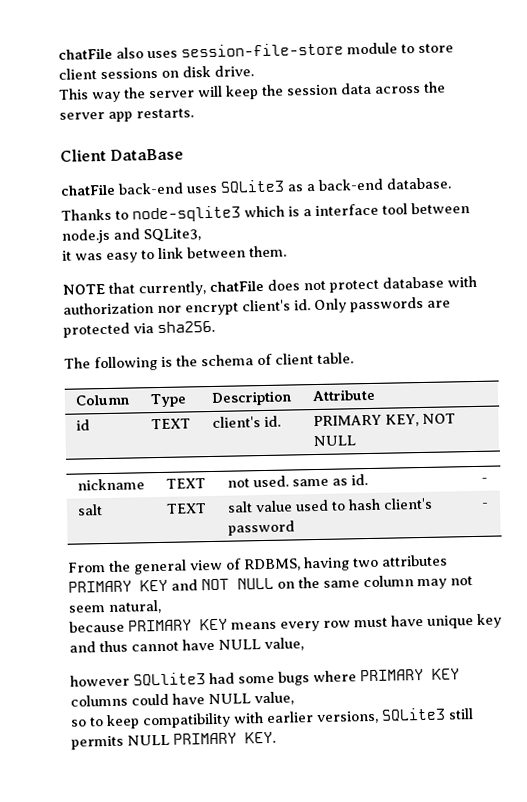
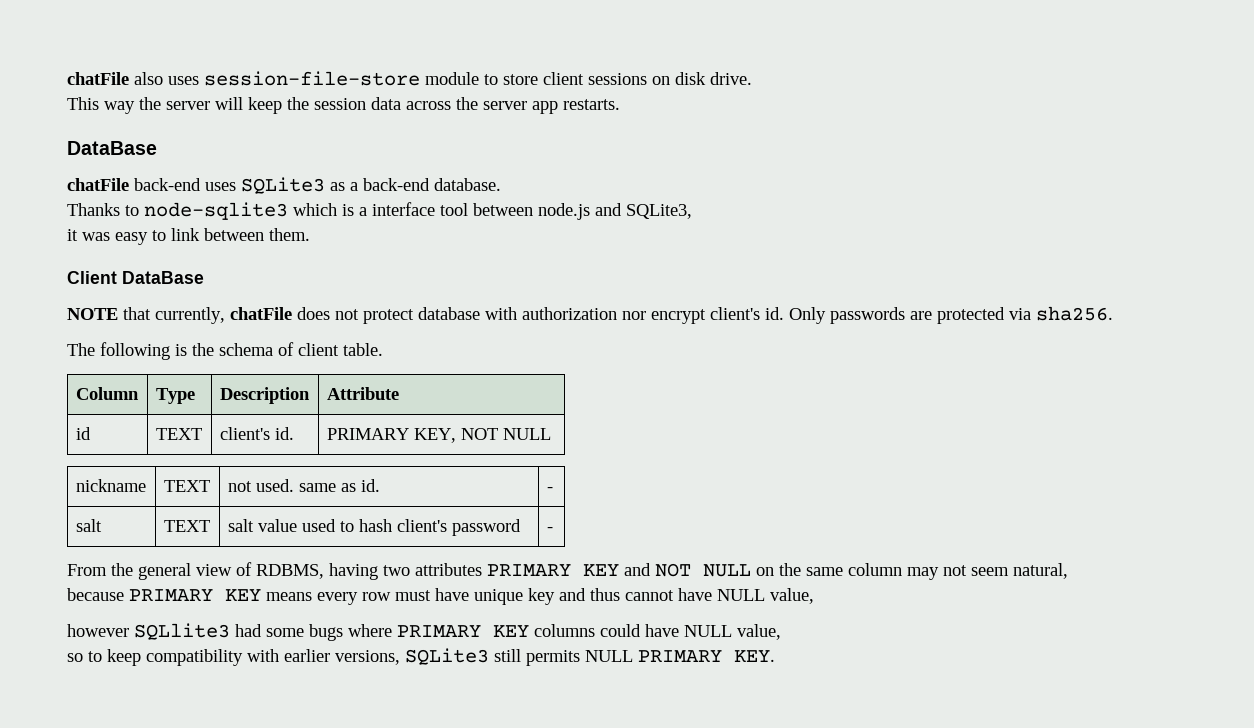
  This way the server will keep the session data across the server app restarts.
- Client DataBase
+ DataBase
+ Client DataBase

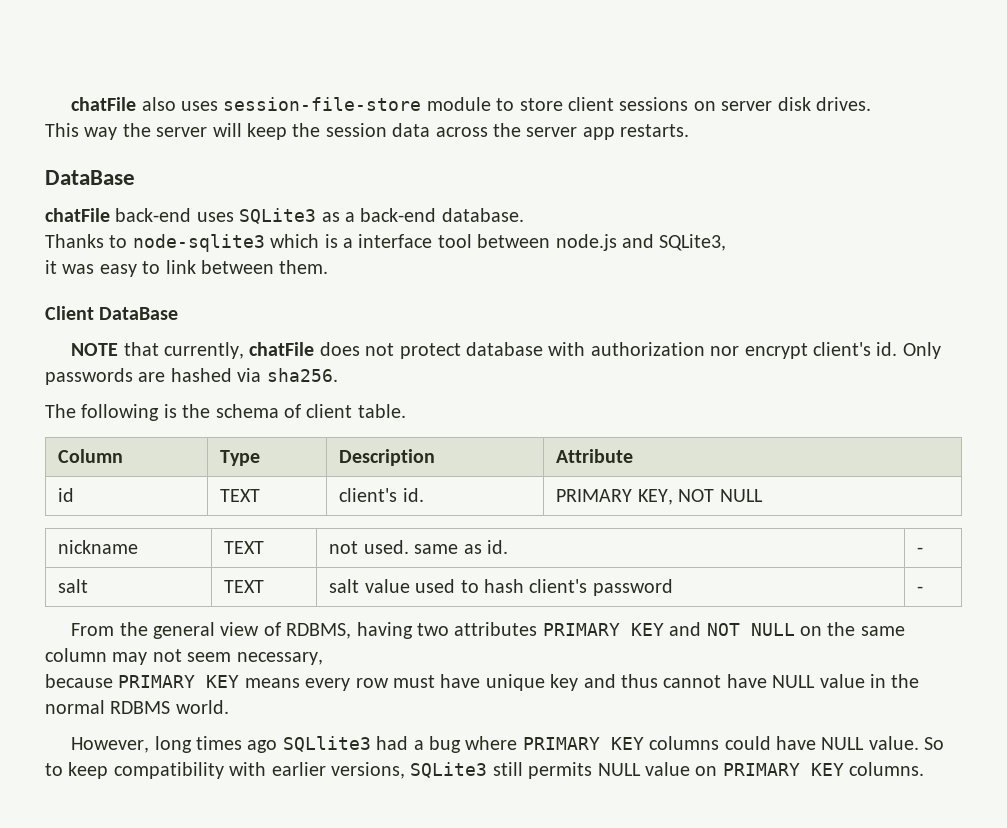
- chatFile also uses session-file-store module to store client sessions on disk drive.
+ chatFile also uses session-file-store module to store client sessions on server disk drives.
- Only passwords are protected via sha256.
+ Only passwords are hashed via sha256.
- From the general view of RDBMS, having two attributes PRIMARY KEY and NOT NULL on the same column may not seem natural,
+ From the general view of RDBMS, having two attributes PRIMARY KEY and NOT NULL on the same column may not seem necessary,
- because PRIMARY KEY means every row must have unique key and thus cannot have NULL value,
- however SQLlite3 had some bugs where PRIMARY KEY columns could have NULL value,
- so to keep compatibility with earlier versions, SQLite3 still permits NULL PRIMARY KEY.
+ because PRIMARY KEY means every row must have unique key and thus cannot have NULL value in the normal RDBMS world.
+ However, long times ago SQLlite3 had a bug where PRIMARY KEY columns could have NULL value. So to keep compatibility with earlier versions, SQLite3 still permits NULL value on PRIMARY KEY columns.

